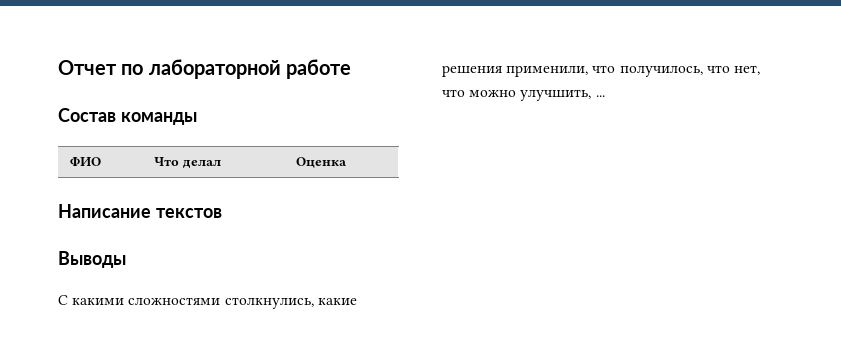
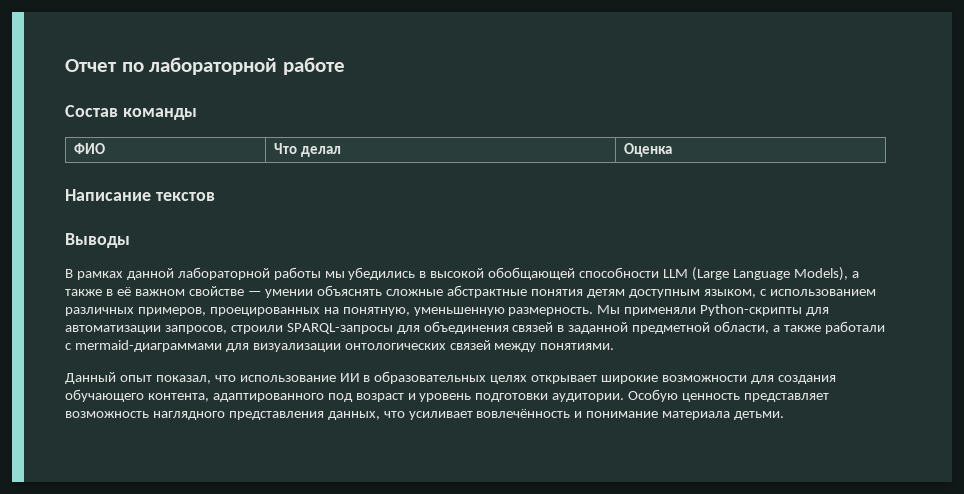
- С какими сложностями столкнулись, какие решения применили, что получилось, что нет, что можно улучшить, ...
+ В рамках данной лабораторной работы мы убедились в высокой обобщающей способности LLM (Large Language Models), а также в её важном свойстве — умении объяснять сложные абстрактные понятия детям доступным языком, с использованием различных примеров, проецированных на понятную, уменьшенную размерность. Мы применяли Python-скрипты для автоматизации запросов, строили SPARQL-запросы для объединения связей в заданной предметной области, а также работали с mermaid-диаграммами для визуализации онтологических связей между понятиями.
+ Данный опыт показал, что использование ИИ в образовательных целях открывает широкие возможности для создания обучающего контента, адаптированного под возраст и уровень подготовки аудитории. Особую ценность представляет возможность наглядного представления данных, что усиливает вовлечённость и понимание материала детьми.

